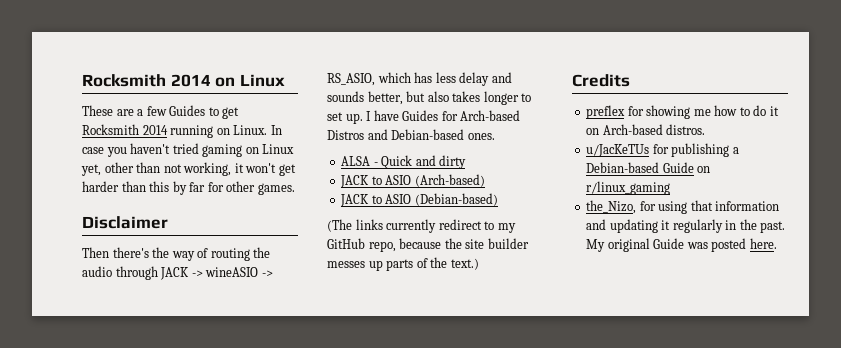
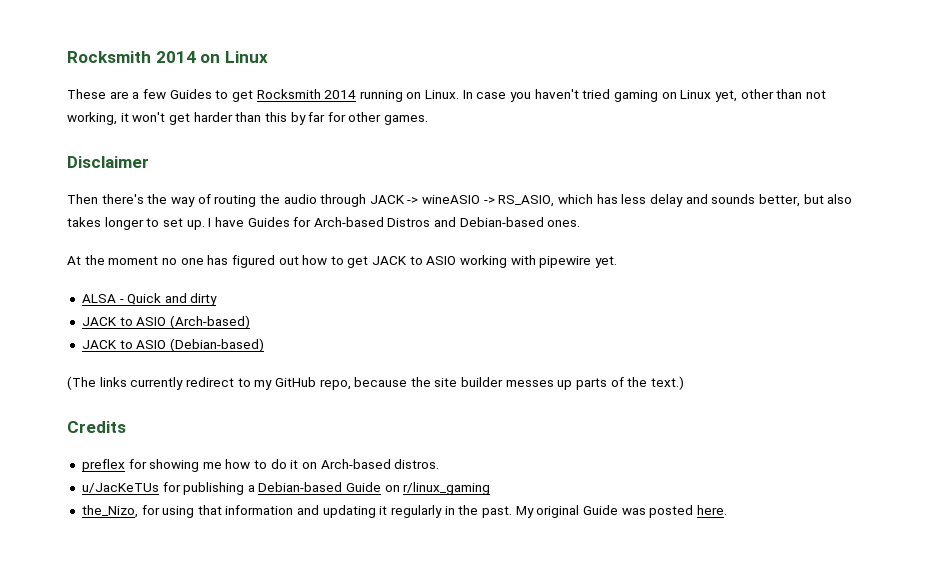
+ At the moment no one has figured out how to get JACK to ASIO working with pipewire yet.

